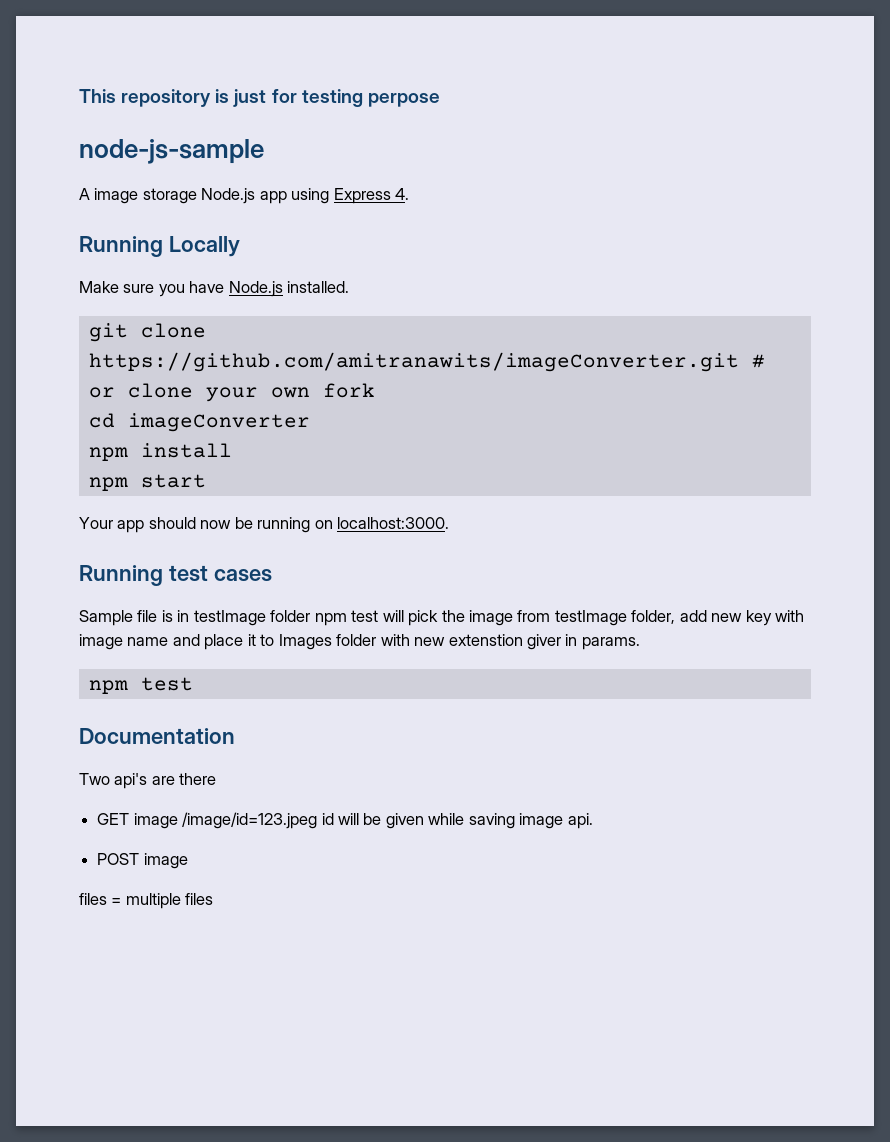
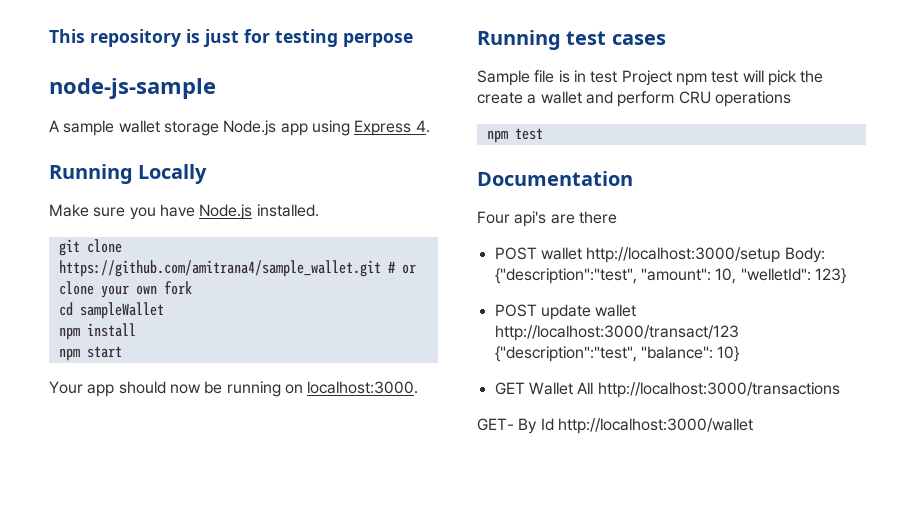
- A image storage Node.js app using Express 4.
+ A sample wallet storage Node.js app using Express 4.
- git clone https://github.com/amitranawits/imageConverter.git # or clone your own fork
+ git clone https://github.com/amitrana4/sample_wallet.git # or clone your own fork
- cd imageConverter
+ cd sampleWallet
- Sample file is in testImage folder npm test will pick the image from testImage folder, add new key with image name and place it to Images folder with new extenstion giver in params.
+ Sample file is in test Project npm test will pick the create a wallet and perform CRU operations
- Two api's are there
+ Four api's are there
- GET image /image/id=123.jpeg id will be given while saving image api.
- POST image
- files = multiple files
+ POST wallet http://localhost:3000/setup Body: {"description":"test", "amount": 10, "welletId": 123}
+ POST update wallet http://localhost:3000/transact/123 {"description":"test", "balance": 10}
+ GET Wallet All http://localhost:3000/transactions
+ GET- By Id http://localhost:3000/wallet

